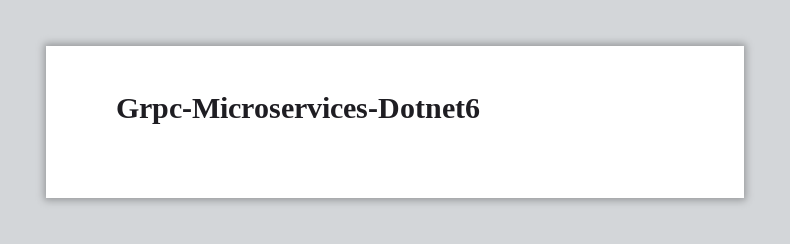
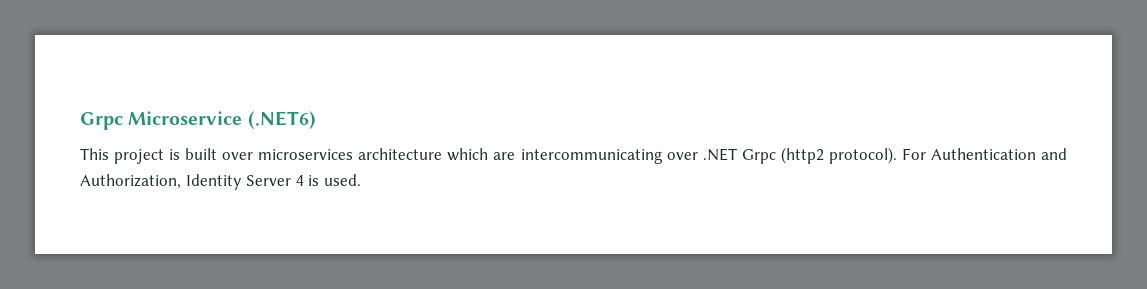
- Grpc-Microservices-Dotnet6
+ Grpc Microservice (.NET6)
+ This project is built over microservices architecture which are intercommunicating over .NET Grpc (http2 protocol). For Authentication and Authorization, Identity Server 4 is used.

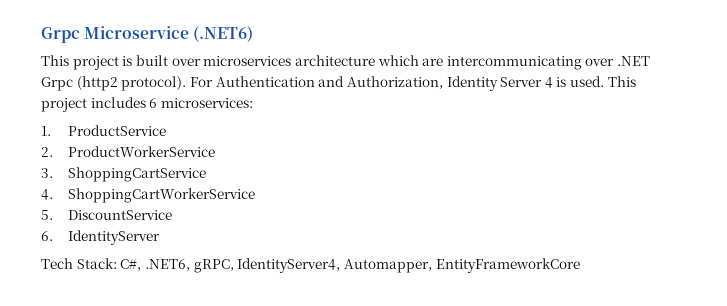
+ This project includes 6 microservices:
+ 1. ProductService
+ 2. ProductWorkerService
+ 3. ShoppingCartService
+ 4. ShoppingCartWorkerService
+ 5. DiscountService
+ 6. IdentityServer
+ Tech Stack: C#, .NET6, gRPC, IdentityServer4, Automapper, EntityFrameworkCore

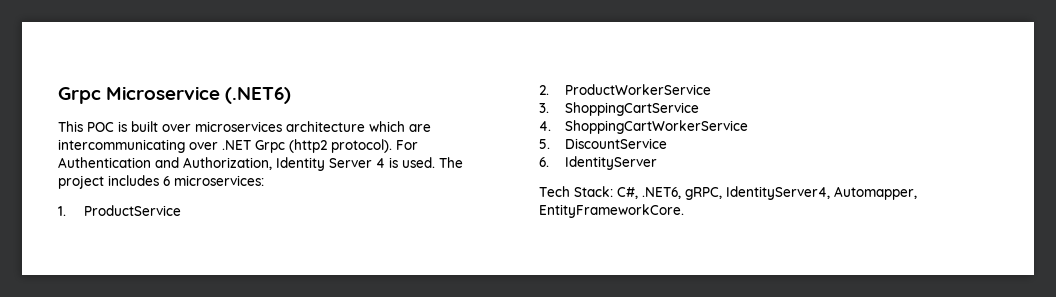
- This project is built over microservices architecture which are intercommunicating over .NET Grpc (http2 protocol).
+ This POC is built over microservices architecture which are intercommunicating over .NET Grpc (http2 protocol).
- This project includes 6 microservices:
+ The project includes 6 microservices:
- Tech Stack: C#, .NET6, gRPC, IdentityServer4, Automapper, EntityFrameworkCore
+ Tech Stack: C#, .NET6, gRPC, IdentityServer4, Automapper, EntityFrameworkCore.

